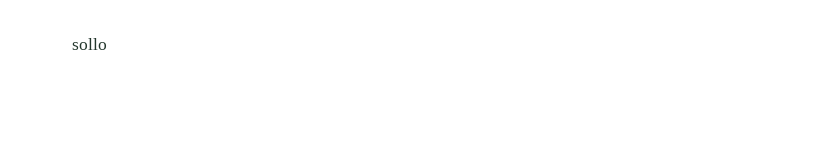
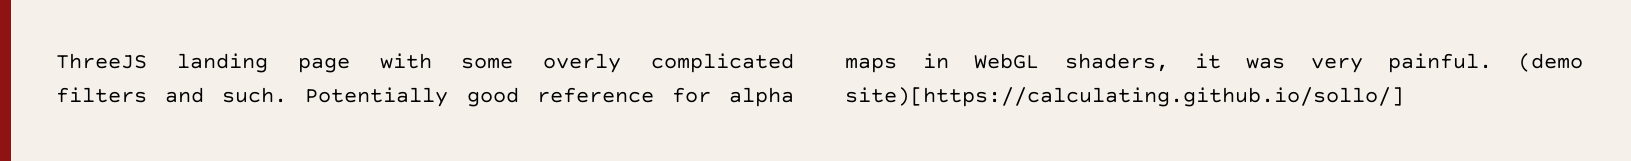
- sollo
+ ThreeJS landing page with some overly complicated filters and such. Potentially good reference for alpha maps in WebGL shaders, it was very painful. (demo site)[https://calculating.github.io/sollo/]

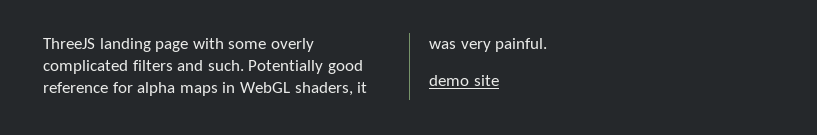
- Potentially good reference for alpha maps in WebGL shaders, it was very painful. (demo site)[https://calculating.github.io/sollo/]
+ Potentially good reference for alpha maps in WebGL shaders, it was very painful.
+ demo site

